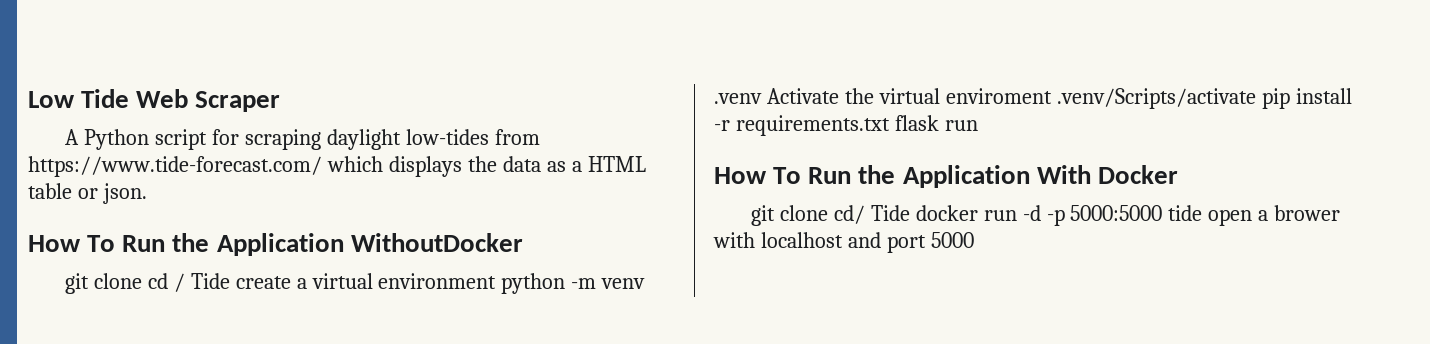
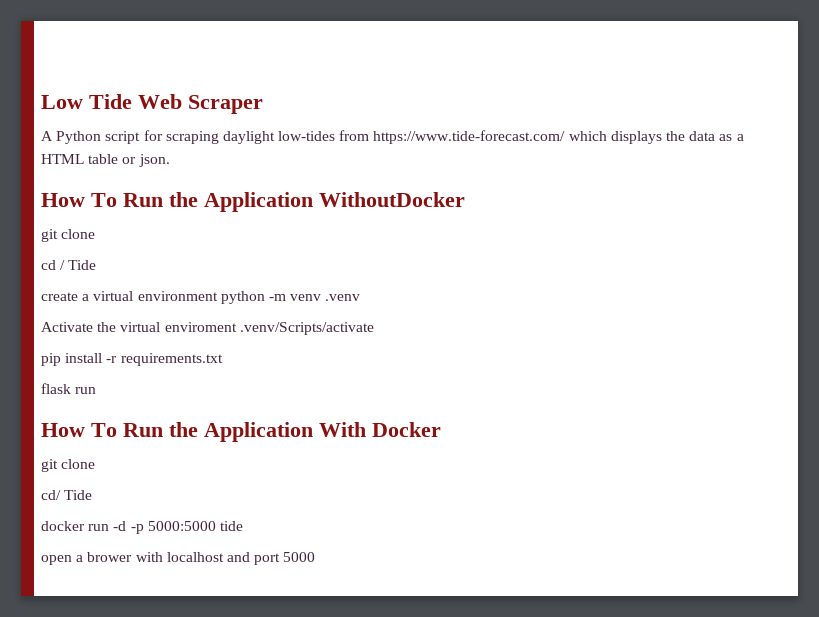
  How To Run the Application WithoutDocker
- git clone cd / Tide create a virtual environment python -m venv .venv Activate the virtual enviroment .venv/Scripts/activate pip install -r requirements.txt flask run
+ git clone
+ cd / Tide
+ create a virtual environment python -m venv .venv
+ Activate the virtual enviroment .venv/Scripts/activate
+ pip install -r requirements.txt
+ flask run
  How To Run the Application With Docker
- git clone cd/ Tide docker run -d -p 5000:5000 tide open a brower with localhost and port 5000
+ git clone
+ cd/ Tide
+ docker run -d -p 5000:5000 tide
+ open a brower with localhost and port 5000

